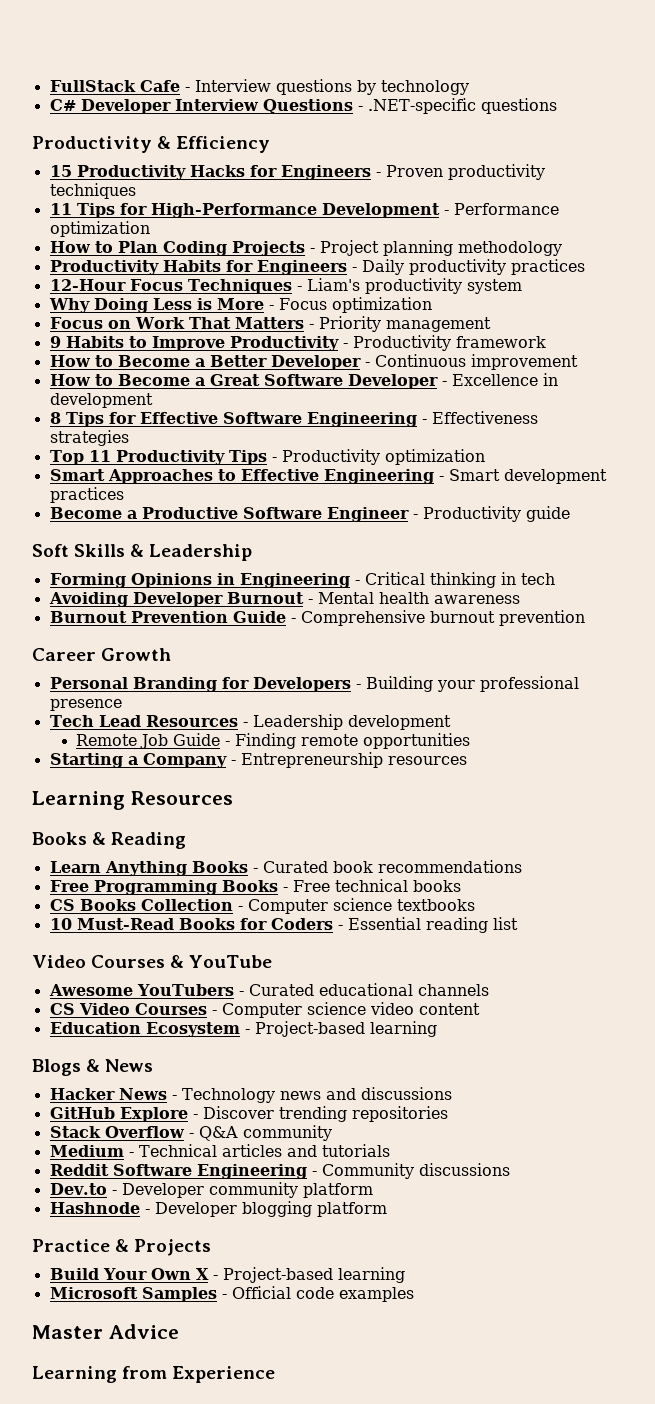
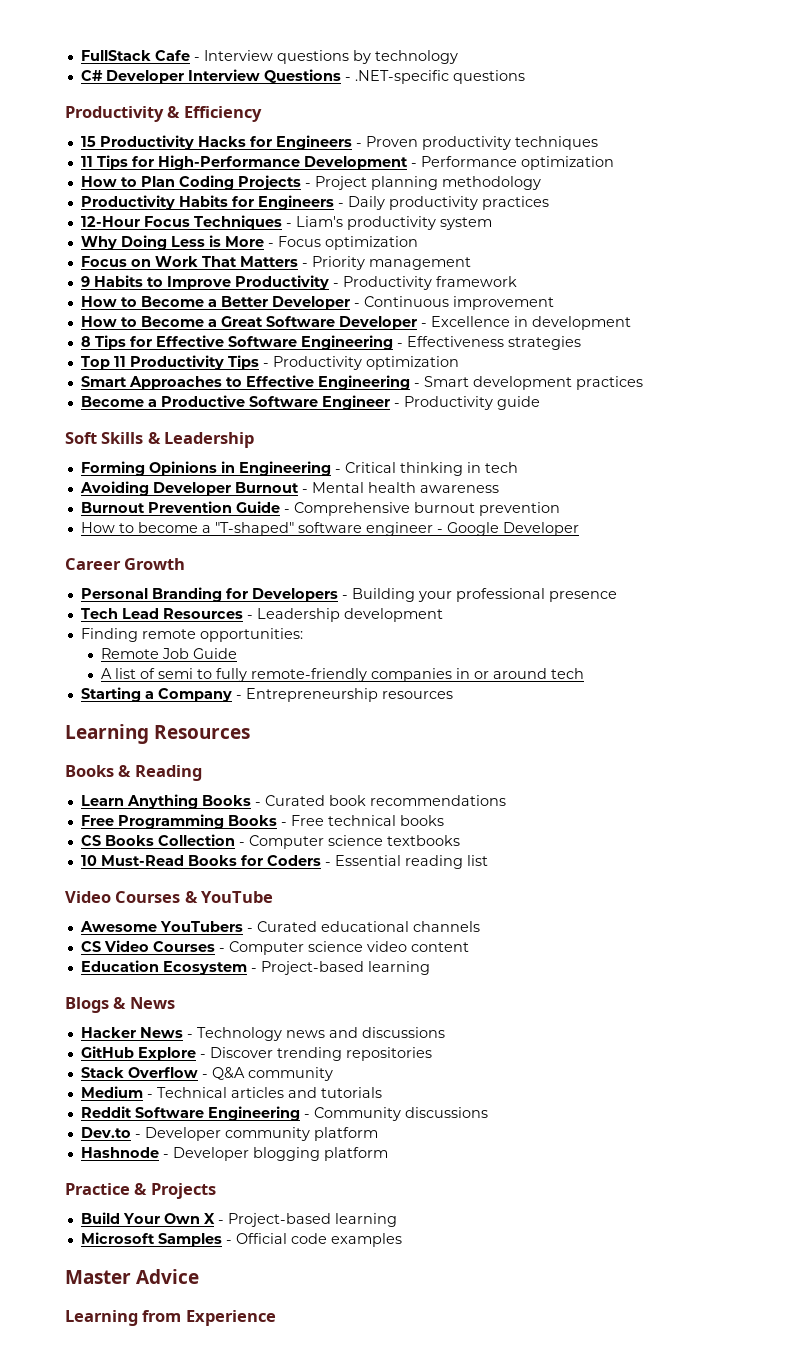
+ How to become a "T-shaped" software engineer - Google Developer
+ Finding remote opportunities:
- Remote Job Guide - Finding remote opportunities
+ Remote Job Guide
+ A list of semi to fully remote-friendly companies in or around tech

